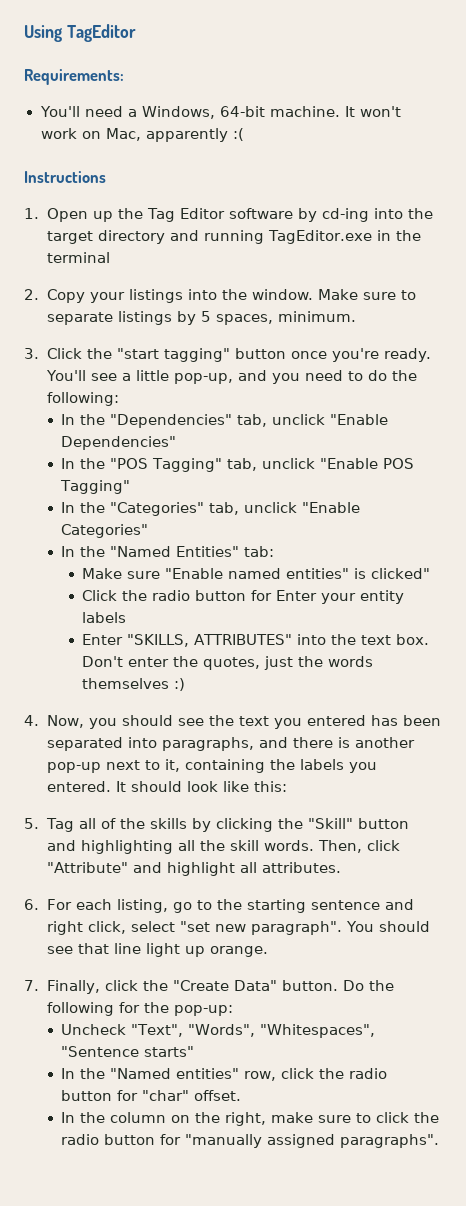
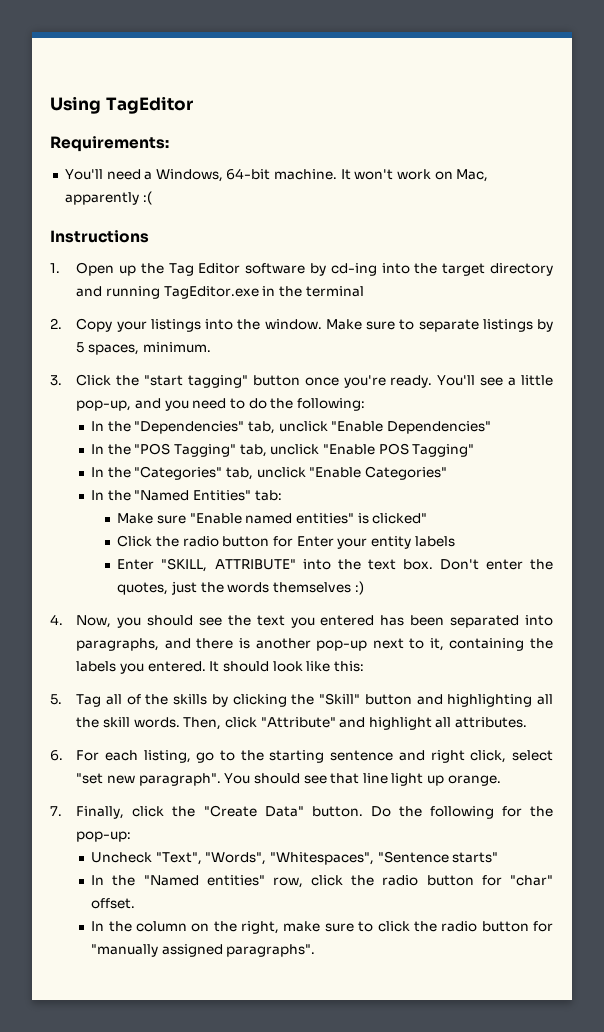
- Enter "SKILLS, ATTRIBUTES" into the text box.
+ Enter "SKILL, ATTRIBUTE" into the text box.

